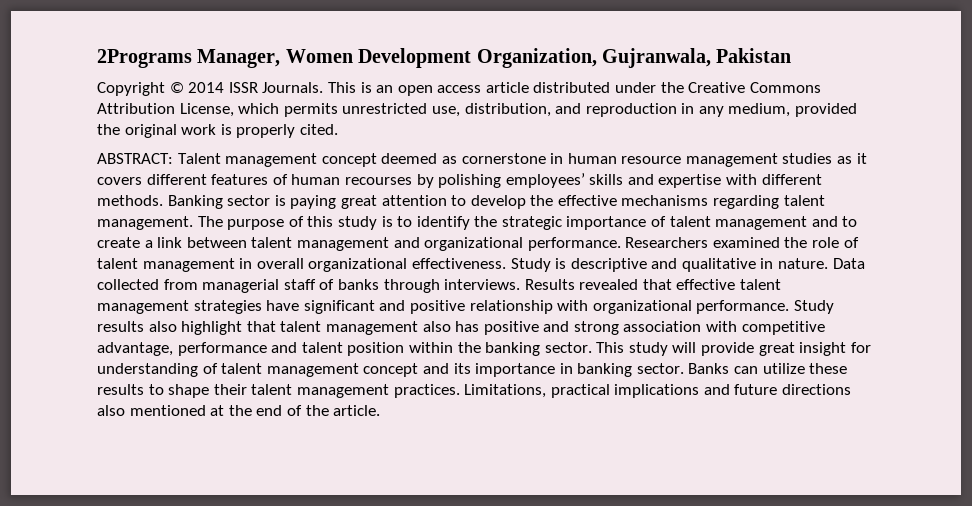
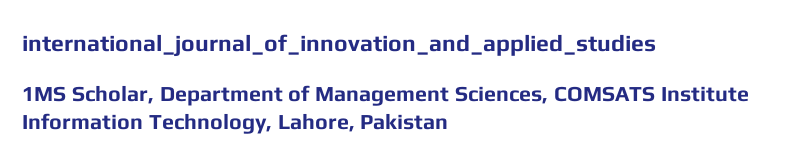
- 2Programs Manager, Women Development Organization, Gujranwala, Pakistan
- Copyright © 2014 ISSR Journals. This is an open access article distributed under the Creative Commons Attribution License, which permits unrestricted use, distribution, and reproduction in any medium, provided the original work is properly cited.
- ABSTRACT: Talent management concept deemed as cornerstone in human resource management studies as it covers different features of human recourses by polishing employees’ skills and expertise with different methods. Banking sector is paying great attention to develop the effective mechanisms regarding talent management. The purpose of this study is to identify the strategic importance of talent management and to create a link between talent management and organizational performance. Researchers examined the role of talent management in overall organizational effectiveness. Study is descriptive and qualitative in nature. Data collected from managerial staff of banks through interviews. Results revealed that effective talent management strategies have significant and positive relationship with organizational performance. Study results also highlight that talent management also has positive and strong association with competitive advantage, performance and talent position within the banking sector. This study will provide great insight for understanding of talent management concept and its importance in banking sector. Banks can utilize these results to shape their talent management practices. Limitations, practical implications and future directions also mentioned at the end of the article.
+ international_journal_of_innovation_and_applied_studies
+ 1MS Scholar, Department of Management Sciences, COMSATS Institute Information Technology, Lahore, Pakistan

